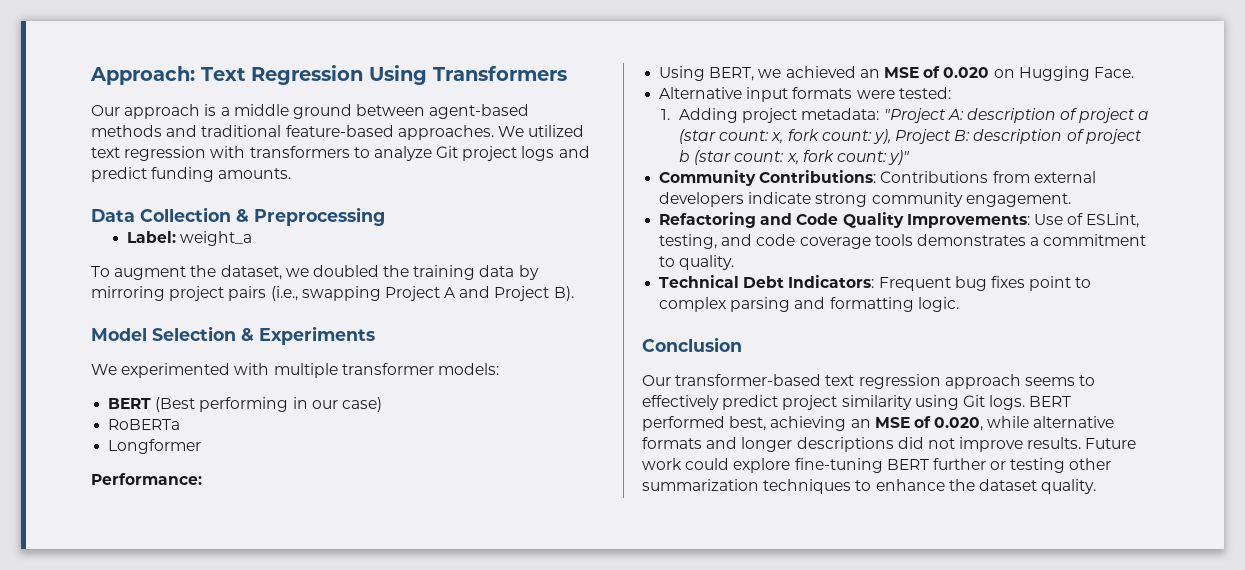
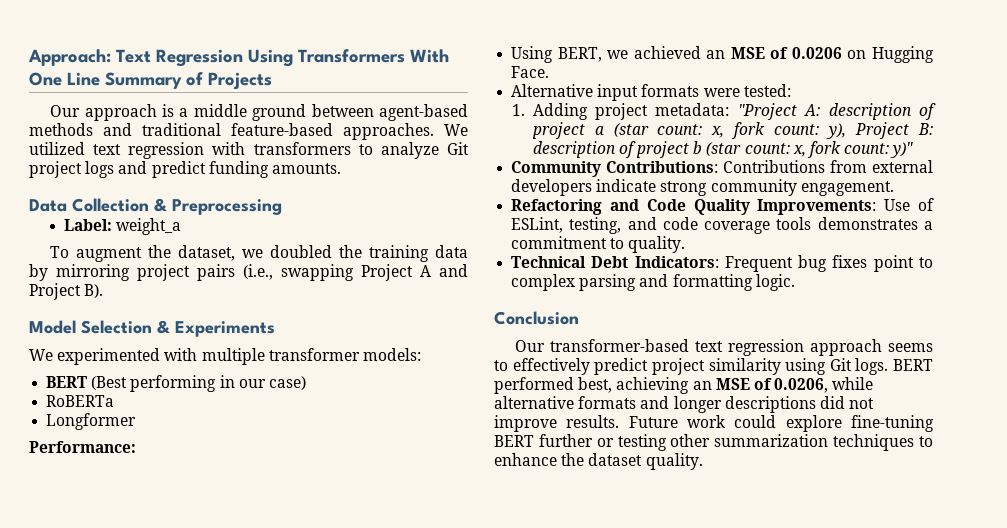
- Approach: Text Regression Using Transformers
+ Approach: Text Regression Using Transformers With One Line Summary of Projects
- Using BERT, we achieved an MSE of 0.020 on Hugging Face.
+ Using BERT, we achieved an MSE of 0.0206 on Hugging Face.
- BERT performed best, achieving an MSE of 0.020, while alternative formats and longer descriptions did not improve results.
+ BERT performed best, achieving an MSE of 0.0206, while alternative formats and longer descriptions did not improve results.

